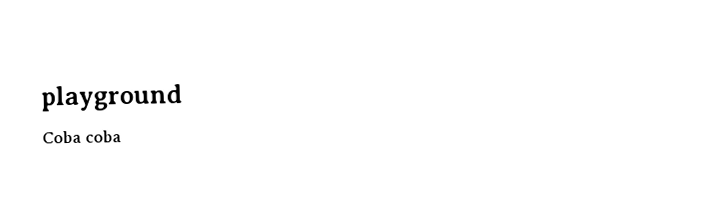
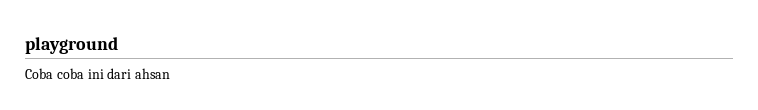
- Coba coba
+ Coba coba ini dari ahsan

